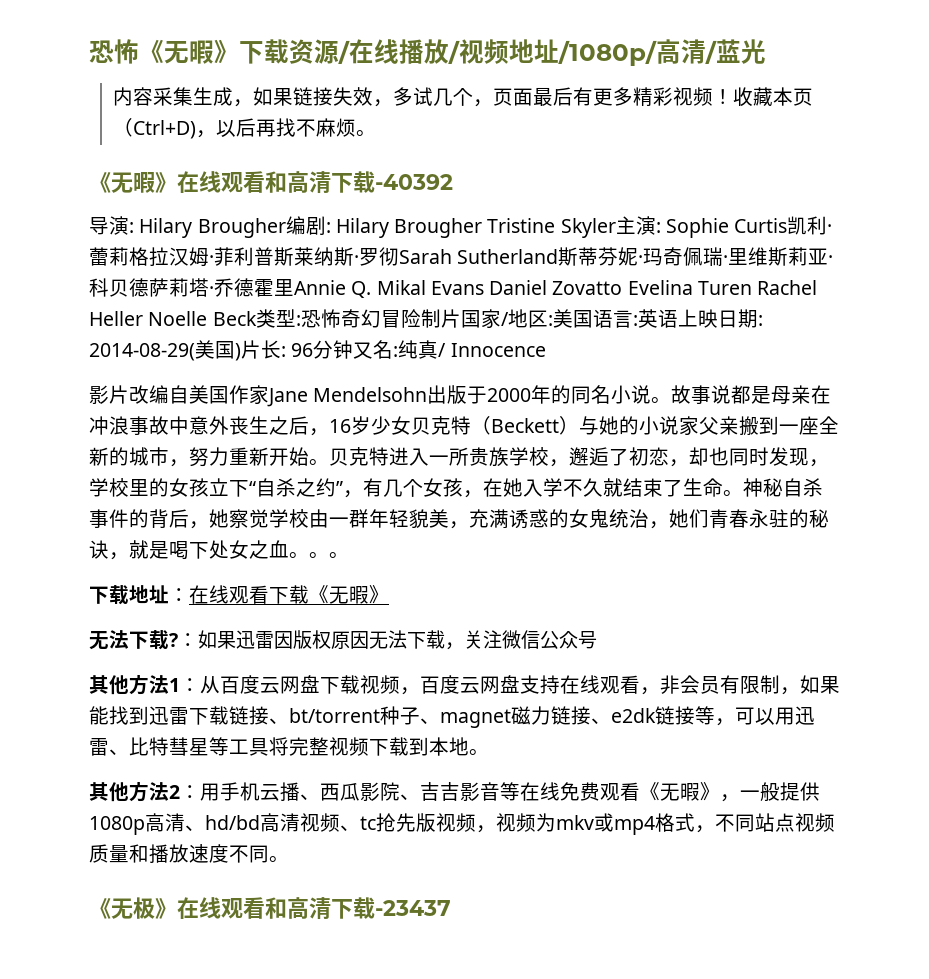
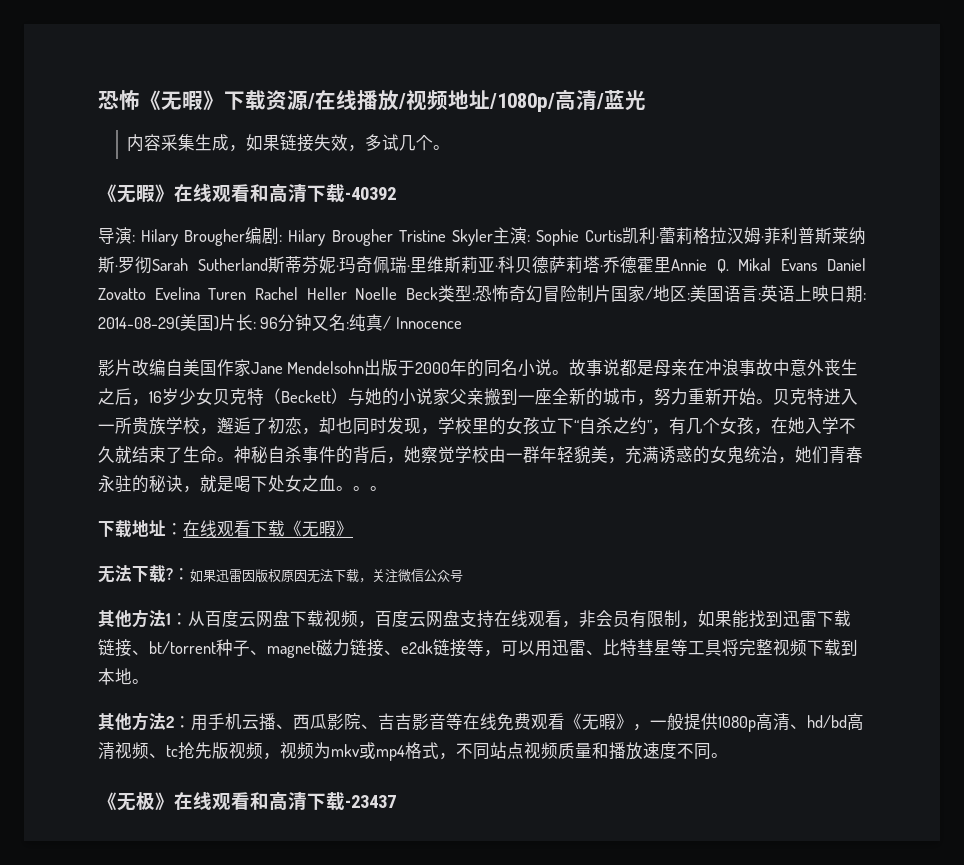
- 内容采集生成，如果链接失效，多试几个，页面最后有更多精彩视频！收藏本页（Ctrl+D)，以后再找不麻烦。
+ 内容采集生成，如果链接失效，多试几个。

